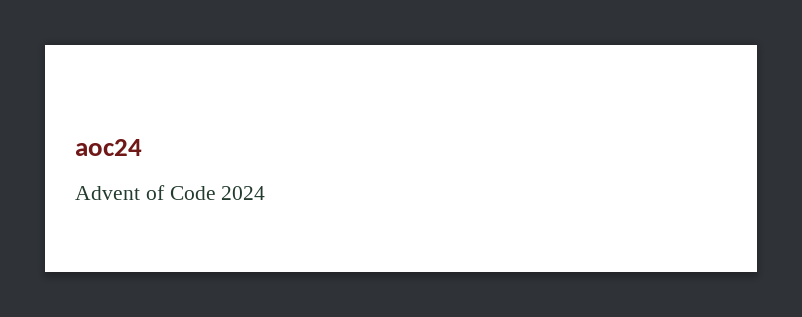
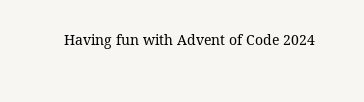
- aoc24
- Advent of Code 2024
+ Having fun with Advent of Code 2024

